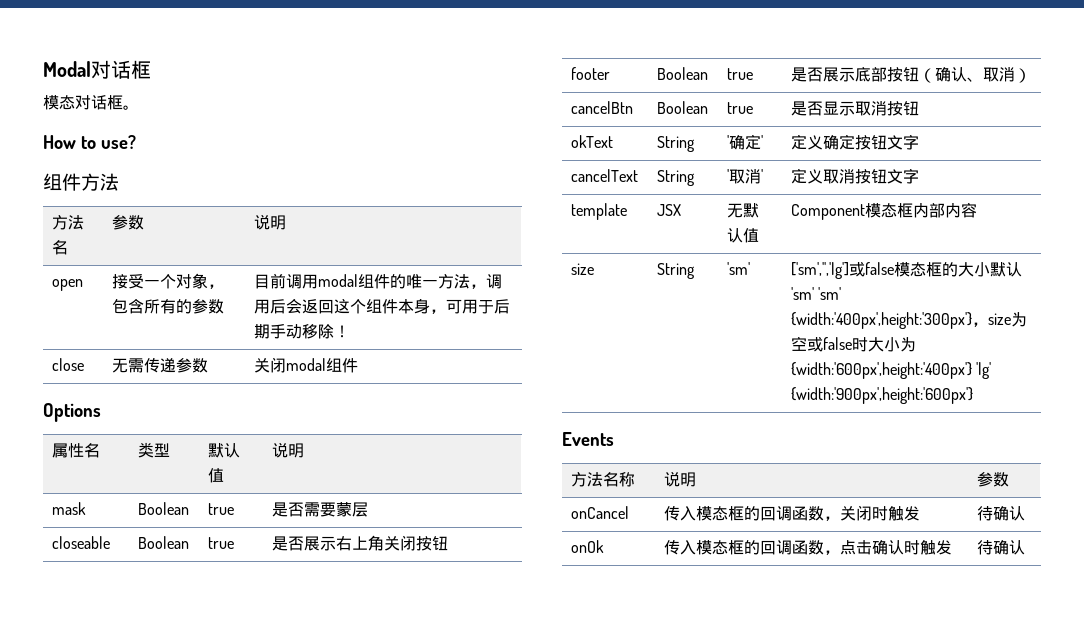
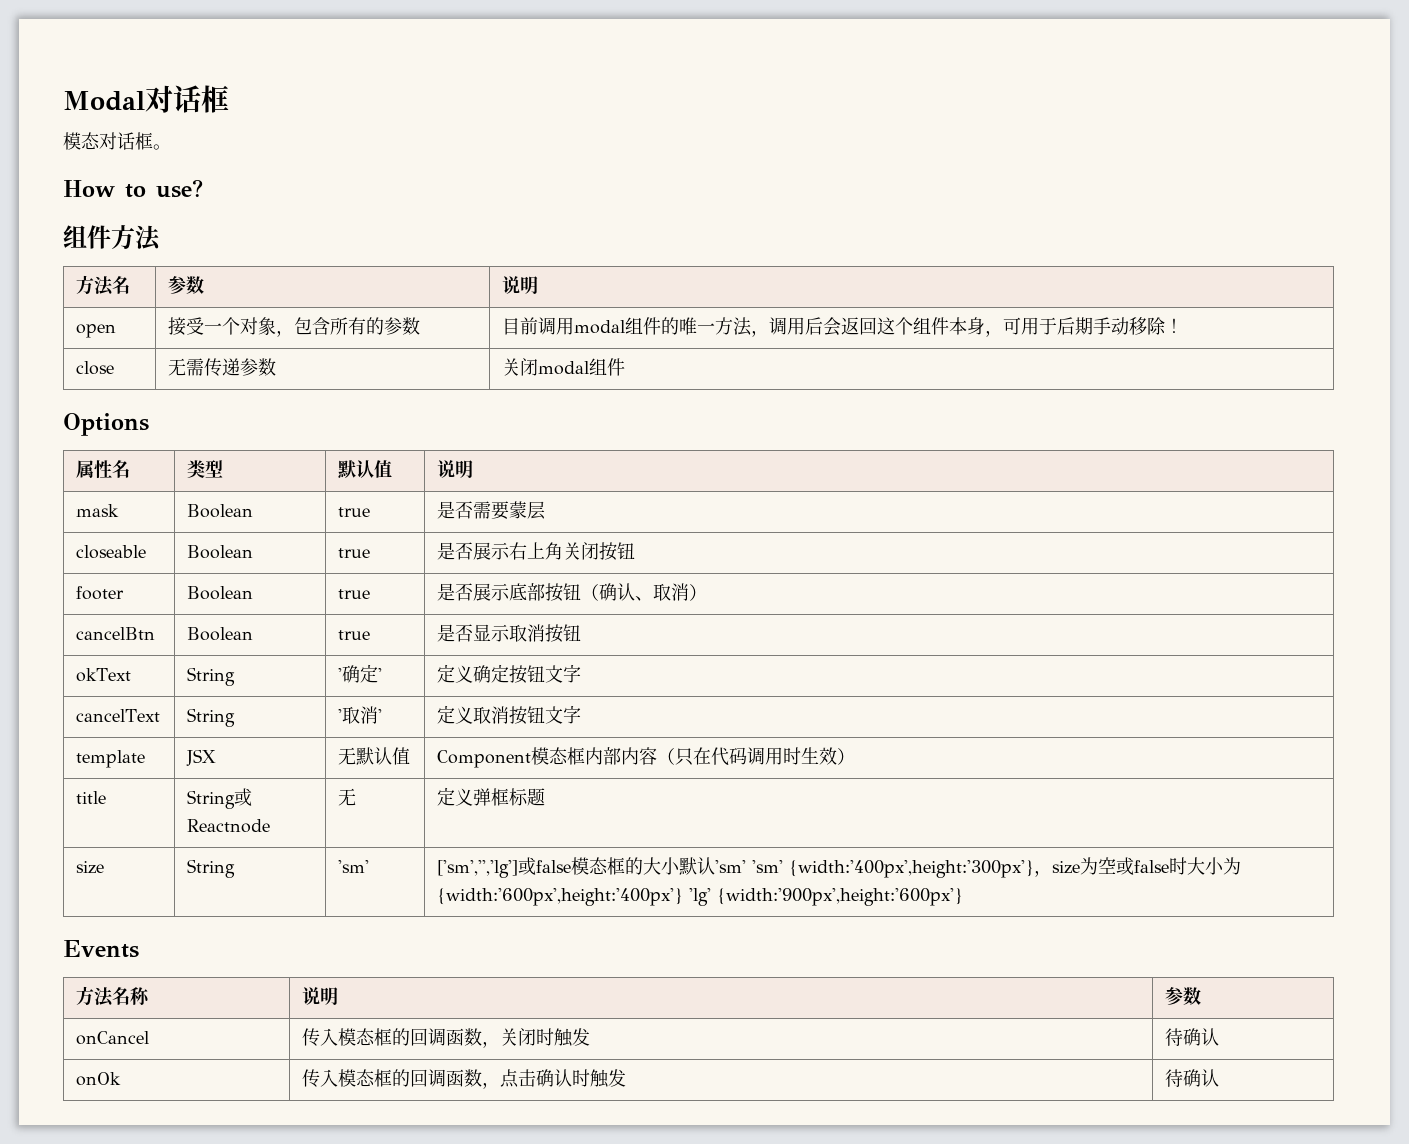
- template | JSX | 无默认值 | Component模态框内部内容
+ template | JSX | 无默认值 | Component模态框内部内容（只在代码调用时生效）
+ title | String或Reactnode | 无 | 定义弹框标题

